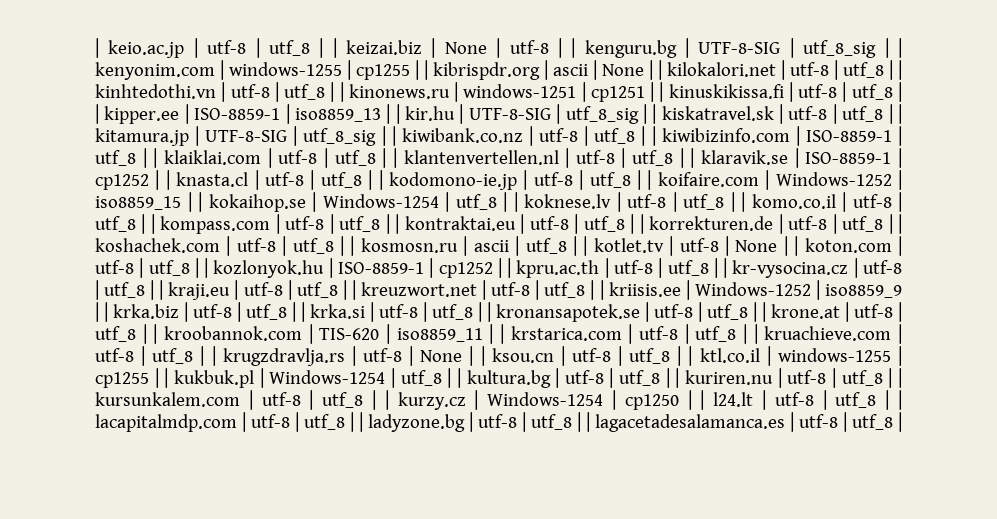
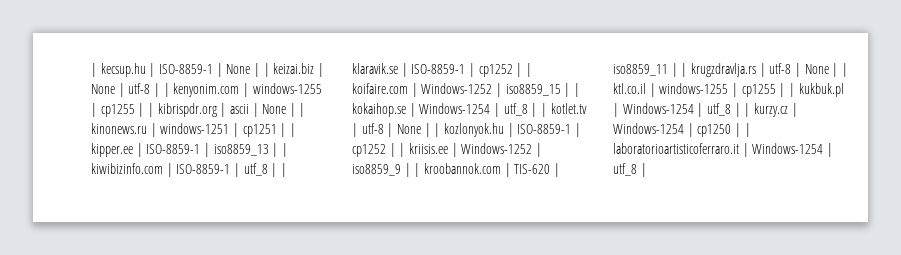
- | keio.ac.jp | utf-8 | utf_8 | | keizai.biz | None | utf-8 | | kenguru.bg | UTF-8-SIG | utf_8_sig | | kenyonim.com | windows-1255 | cp1255 | | kibrispdr.org | ascii | None | | kilokalori.net | utf-8 | utf_8 | | kinhtedothi.vn | utf-8 | utf_8 | | kinonews.ru | windows-1251 | cp1251 | | kinuskikissa.fi | utf-8 | utf_8 | | kipper.ee | ISO-8859-1 | iso8859_13 | | kir.hu | UTF-8-SIG | utf_8_sig | | kiskatravel.sk | utf-8 | utf_8 | | kitamura.jp | UTF-8-SIG | utf_8_sig | | kiwibank.co.nz | utf-8 | utf_8 | | kiwibizinfo.com | ISO-8859-1 | utf_8 | | klaiklai.com | utf-8 | utf_8 | | klantenvertellen.nl | utf-8 | utf_8 | | klaravik.se | ISO-8859-1 | cp1252 | | knasta.cl | utf-8 | utf_8 | | kodomono-ie.jp | utf-8 | utf_8 | | koifaire.com | Windows-1252 | iso8859_15 | | kokaihop.se | Windows-1254 | utf_8 | | koknese.lv | utf-8 | utf_8 | | komo.co.il | utf-8 | utf_8 | | kompass.com | utf-8 | utf_8 | | kontraktai.eu | utf-8 | utf_8 | | korrekturen.de | utf-8 | utf_8 | | koshachek.com | utf-8 | utf_8 | | kosmosn.ru | ascii | utf_8 | | kotlet.tv | utf-8 | None | | koton.com | utf-8 | utf_8 | | kozlonyok.hu | ISO-8859-1 | cp1252 | | kpru.ac.th | utf-8 | utf_8 | | kr-vysocina.cz | utf-8 | utf_8 | | kraji.eu | utf-8 | utf_8 | | kreuzwort.net | utf-8 | utf_8 | | kriisis.ee | Windows-1252 | iso8859_9 | | krka.biz | utf-8 | utf_8 | | krka.si | utf-8 | utf_8 | | kronansapotek.se | utf-8 | utf_8 | | krone.at | utf-8 | utf_8 | | kroobannok.com | TIS-620 | iso8859_11 | | krstarica.com | utf-8 | utf_8 | | kruachieve.com | utf-8 | utf_8 | | krugzdravlja.rs | utf-8 | None | | ksou.cn | utf-8 | utf_8 | | ktl.co.il | windows-1255 | cp1255 | | kukbuk.pl | Windows-1254 | utf_8 | | kultura.bg | utf-8 | utf_8 | | kuriren.nu | utf-8 | utf_8 | | kursunkalem.com | utf-8 | utf_8 | | kurzy.cz | Windows-1254 | cp1250 | | l24.lt | utf-8 | utf_8 | | lacapitalmdp.com | utf-8 | utf_8 | | ladyzone.bg | utf-8 | utf_8 | | lagacetadesalamanca.es | utf-8 | utf_8 |
+ | kecsup.hu | ISO-8859-1 | None | | keizai.biz | None | utf-8 | | kenyonim.com | windows-1255 | cp1255 | | kibrispdr.org | ascii | None | | kinonews.ru | windows-1251 | cp1251 | | kipper.ee | ISO-8859-1 | iso8859_13 | | kiwibizinfo.com | ISO-8859-1 | utf_8 | | klaravik.se | ISO-8859-1 | cp1252 | | koifaire.com | Windows-1252 | iso8859_15 | | kokaihop.se | Windows-1254 | utf_8 | | kotlet.tv | utf-8 | None | | kozlonyok.hu | ISO-8859-1 | cp1252 | | kriisis.ee | Windows-1252 | iso8859_9 | | kroobannok.com | TIS-620 | iso8859_11 | | krugzdravlja.rs | utf-8 | None | | ktl.co.il | windows-1255 | cp1255 | | kukbuk.pl | Windows-1254 | utf_8 | | kurzy.cz | Windows-1254 | cp1250 | | laboratorioartisticoferraro.it | Windows-1254 | utf_8 |

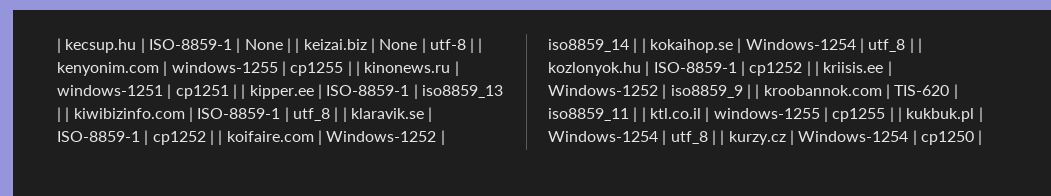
- | kecsup.hu | ISO-8859-1 | None | | keizai.biz | None | utf-8 | | kenyonim.com | windows-1255 | cp1255 | | kibrispdr.org | ascii | None | | kinonews.ru | windows-1251 | cp1251 | | kipper.ee | ISO-8859-1 | iso8859_13 | | kiwibizinfo.com | ISO-8859-1 | utf_8 | | klaravik.se | ISO-8859-1 | cp1252 | | koifaire.com | Windows-1252 | iso8859_15 | | kokaihop.se | Windows-1254 | utf_8 | | kotlet.tv | utf-8 | None | | kozlonyok.hu | ISO-8859-1 | cp1252 | | kriisis.ee | Windows-1252 | iso8859_9 | | kroobannok.com | TIS-620 | iso8859_11 | | krugzdravlja.rs | utf-8 | None | | ktl.co.il | windows-1255 | cp1255 | | kukbuk.pl | Windows-1254 | utf_8 | | kurzy.cz | Windows-1254 | cp1250 | | laboratorioartisticoferraro.it | Windows-1254 | utf_8 |
+ | kecsup.hu | ISO-8859-1 | None | | keizai.biz | None | utf-8 | | kenyonim.com | windows-1255 | cp1255 | | kinonews.ru | windows-1251 | cp1251 | | kipper.ee | ISO-8859-1 | iso8859_13 | | kiwibizinfo.com | ISO-8859-1 | utf_8 | | klaravik.se | ISO-8859-1 | cp1252 | | koifaire.com | Windows-1252 | iso8859_14 | | kokaihop.se | Windows-1254 | utf_8 | | kozlonyok.hu | ISO-8859-1 | cp1252 | | kriisis.ee | Windows-1252 | iso8859_9 | | kroobannok.com | TIS-620 | iso8859_11 | | ktl.co.il | windows-1255 | cp1255 | | kukbuk.pl | Windows-1254 | utf_8 | | kurzy.cz | Windows-1254 | cp1250 |

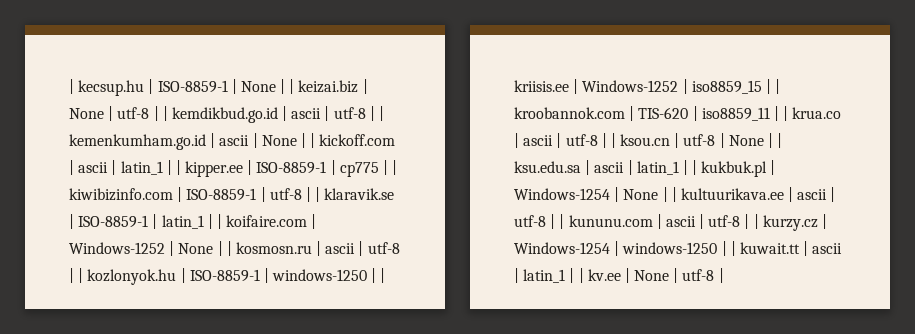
- | kecsup.hu | ISO-8859-1 | None | | keizai.biz | None | utf-8 | | kenyonim.com | windows-1255 | cp1255 | | kinonews.ru | windows-1251 | cp1251 | | kipper.ee | ISO-8859-1 | iso8859_13 | | kiwibizinfo.com | ISO-8859-1 | utf_8 | | klaravik.se | ISO-8859-1 | cp1252 | | koifaire.com | Windows-1252 | iso8859_14 | | kokaihop.se | Windows-1254 | utf_8 | | kozlonyok.hu | ISO-8859-1 | cp1252 | | kriisis.ee | Windows-1252 | iso8859_9 | | kroobannok.com | TIS-620 | iso8859_11 | | ktl.co.il | windows-1255 | cp1255 | | kukbuk.pl | Windows-1254 | utf_8 | | kurzy.cz | Windows-1254 | cp1250 |
+ | kecsup.hu | ISO-8859-1 | None | | keizai.biz | None | utf-8 | | kemdikbud.go.id | ascii | utf-8 | | kemenkumham.go.id | ascii | None | | kickoff.com | ascii | latin_1 | | kipper.ee | ISO-8859-1 | cp775 | | kiwibizinfo.com | ISO-8859-1 | utf-8 | | klaravik.se | ISO-8859-1 | latin_1 | | koifaire.com | Windows-1252 | None | | kosmosn.ru | ascii | utf-8 | | kozlonyok.hu | ISO-8859-1 | windows-1250 | | kriisis.ee | Windows-1252 | iso8859_15 | | kroobannok.com | TIS-620 | iso8859_11 | | krua.co | ascii | utf-8 | | ksou.cn | utf-8 | None | | ksu.edu.sa | ascii | latin_1 | | kukbuk.pl | Windows-1254 | None | | kultuurikava.ee | ascii | utf-8 | | kununu.com | ascii | utf-8 | | kurzy.cz | Windows-1254 | windows-1250 | | kuwait.tt | ascii | latin_1 | | kv.ee | None | utf-8 |

